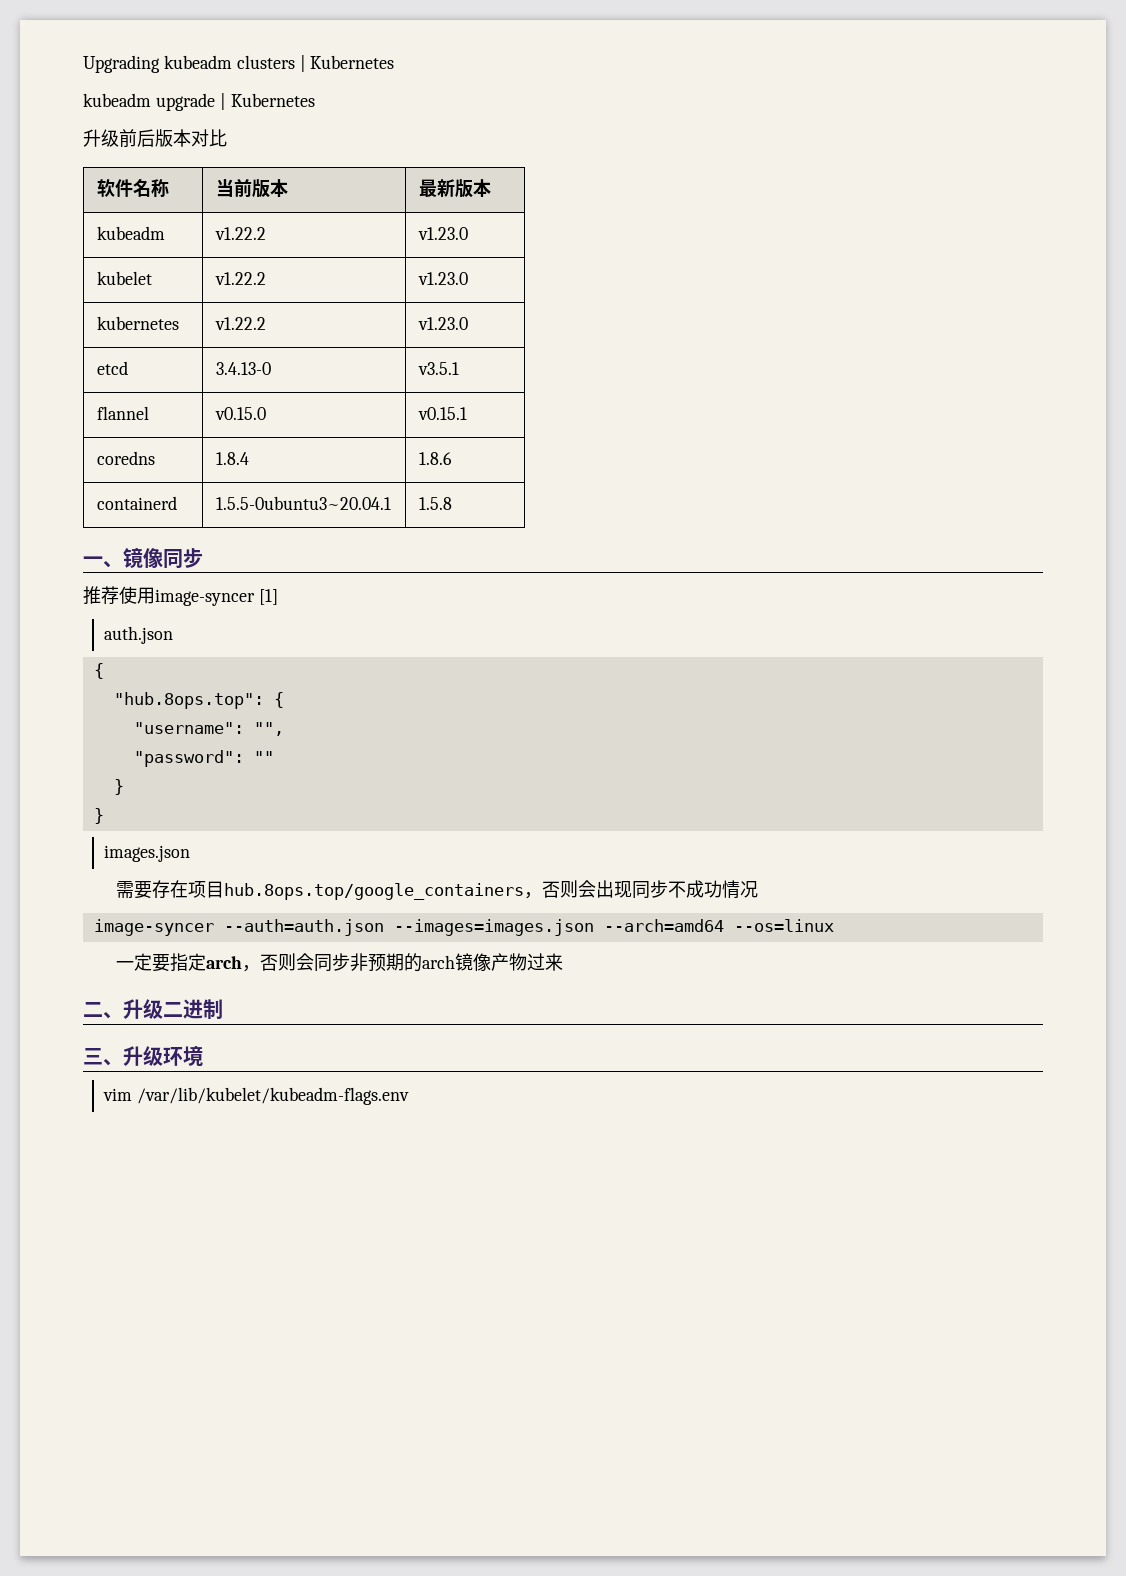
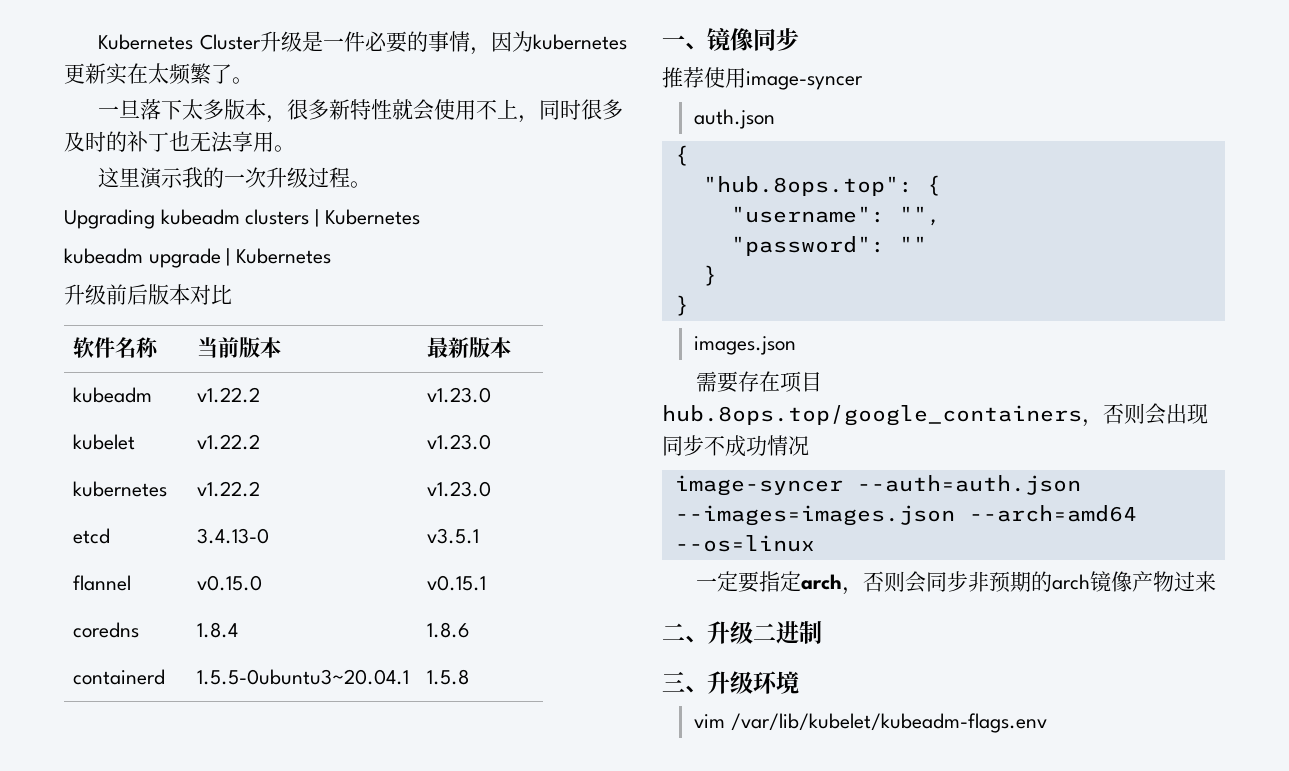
+ Kubernetes Cluster升级是一件必要的事情，因为kubernetes更新实在太频繁了。
+ 一旦落下太多版本，很多新特性就会使用不上，同时很多及时的补丁也无法享用。
+ 这里演示我的一次升级过程。
- 推荐使用image-syncer [1]
+ 推荐使用image-syncer

